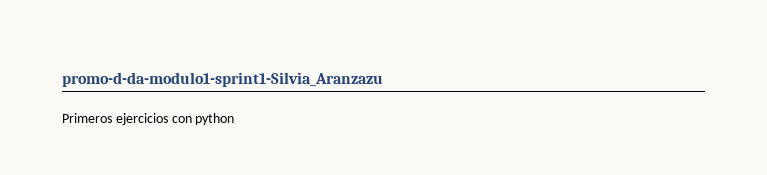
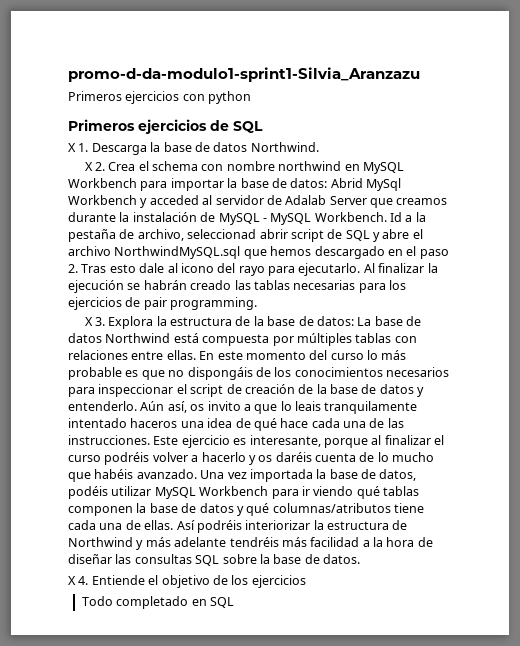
+ Primeros ejercicios de SQL
+ X 1. Descarga la base de datos Northwind.
+ X 2. Crea el schema con nombre northwind en MySQL Workbench para importar la base de datos: Abrid MySql Workbench y acceded al servidor de Adalab Server que creamos durante la instalación de MySQL - MySQL Workbench. Id a la pestaña de archivo, seleccionad abrir script de SQL y abre el archivo NorthwindMySQL.sql que hemos descargado en el paso 2. Tras esto dale al icono del rayo para ejecutarlo. Al finalizar la ejecución se habrán creado las tablas necesarias para los ejercicios de pair programming.
+ X 3. Explora la estructura de la base de datos: La base de datos Northwind está compuesta por múltiples tablas con relaciones entre ellas. En este momento del curso lo más probable es que no dispongáis de los conocimientos necesarios para inspeccionar el script de creación de la base de datos y entenderlo. Aún así, os invito a que lo leais tranquilamente intentado haceros una idea de qué hace cada una de las instrucciones. Este ejercicio es interesante, porque al finalizar el curso podréis volver a hacerlo y os daréis cuenta de lo mucho que habéis avanzado. Una vez importada la base de datos, podéis utilizar MySQL Workbench para ir viendo qué tablas componen la base de datos y qué columnas/atributos tiene cada una de ellas. Así podréis interiorizar la estructura de Northwind y más adelante tendréis más facilidad a la hora de diseñar las consultas SQL sobre la base de datos.
+ X 4. Entiende el objetivo de los ejercicios
+ Todo completado en SQL

